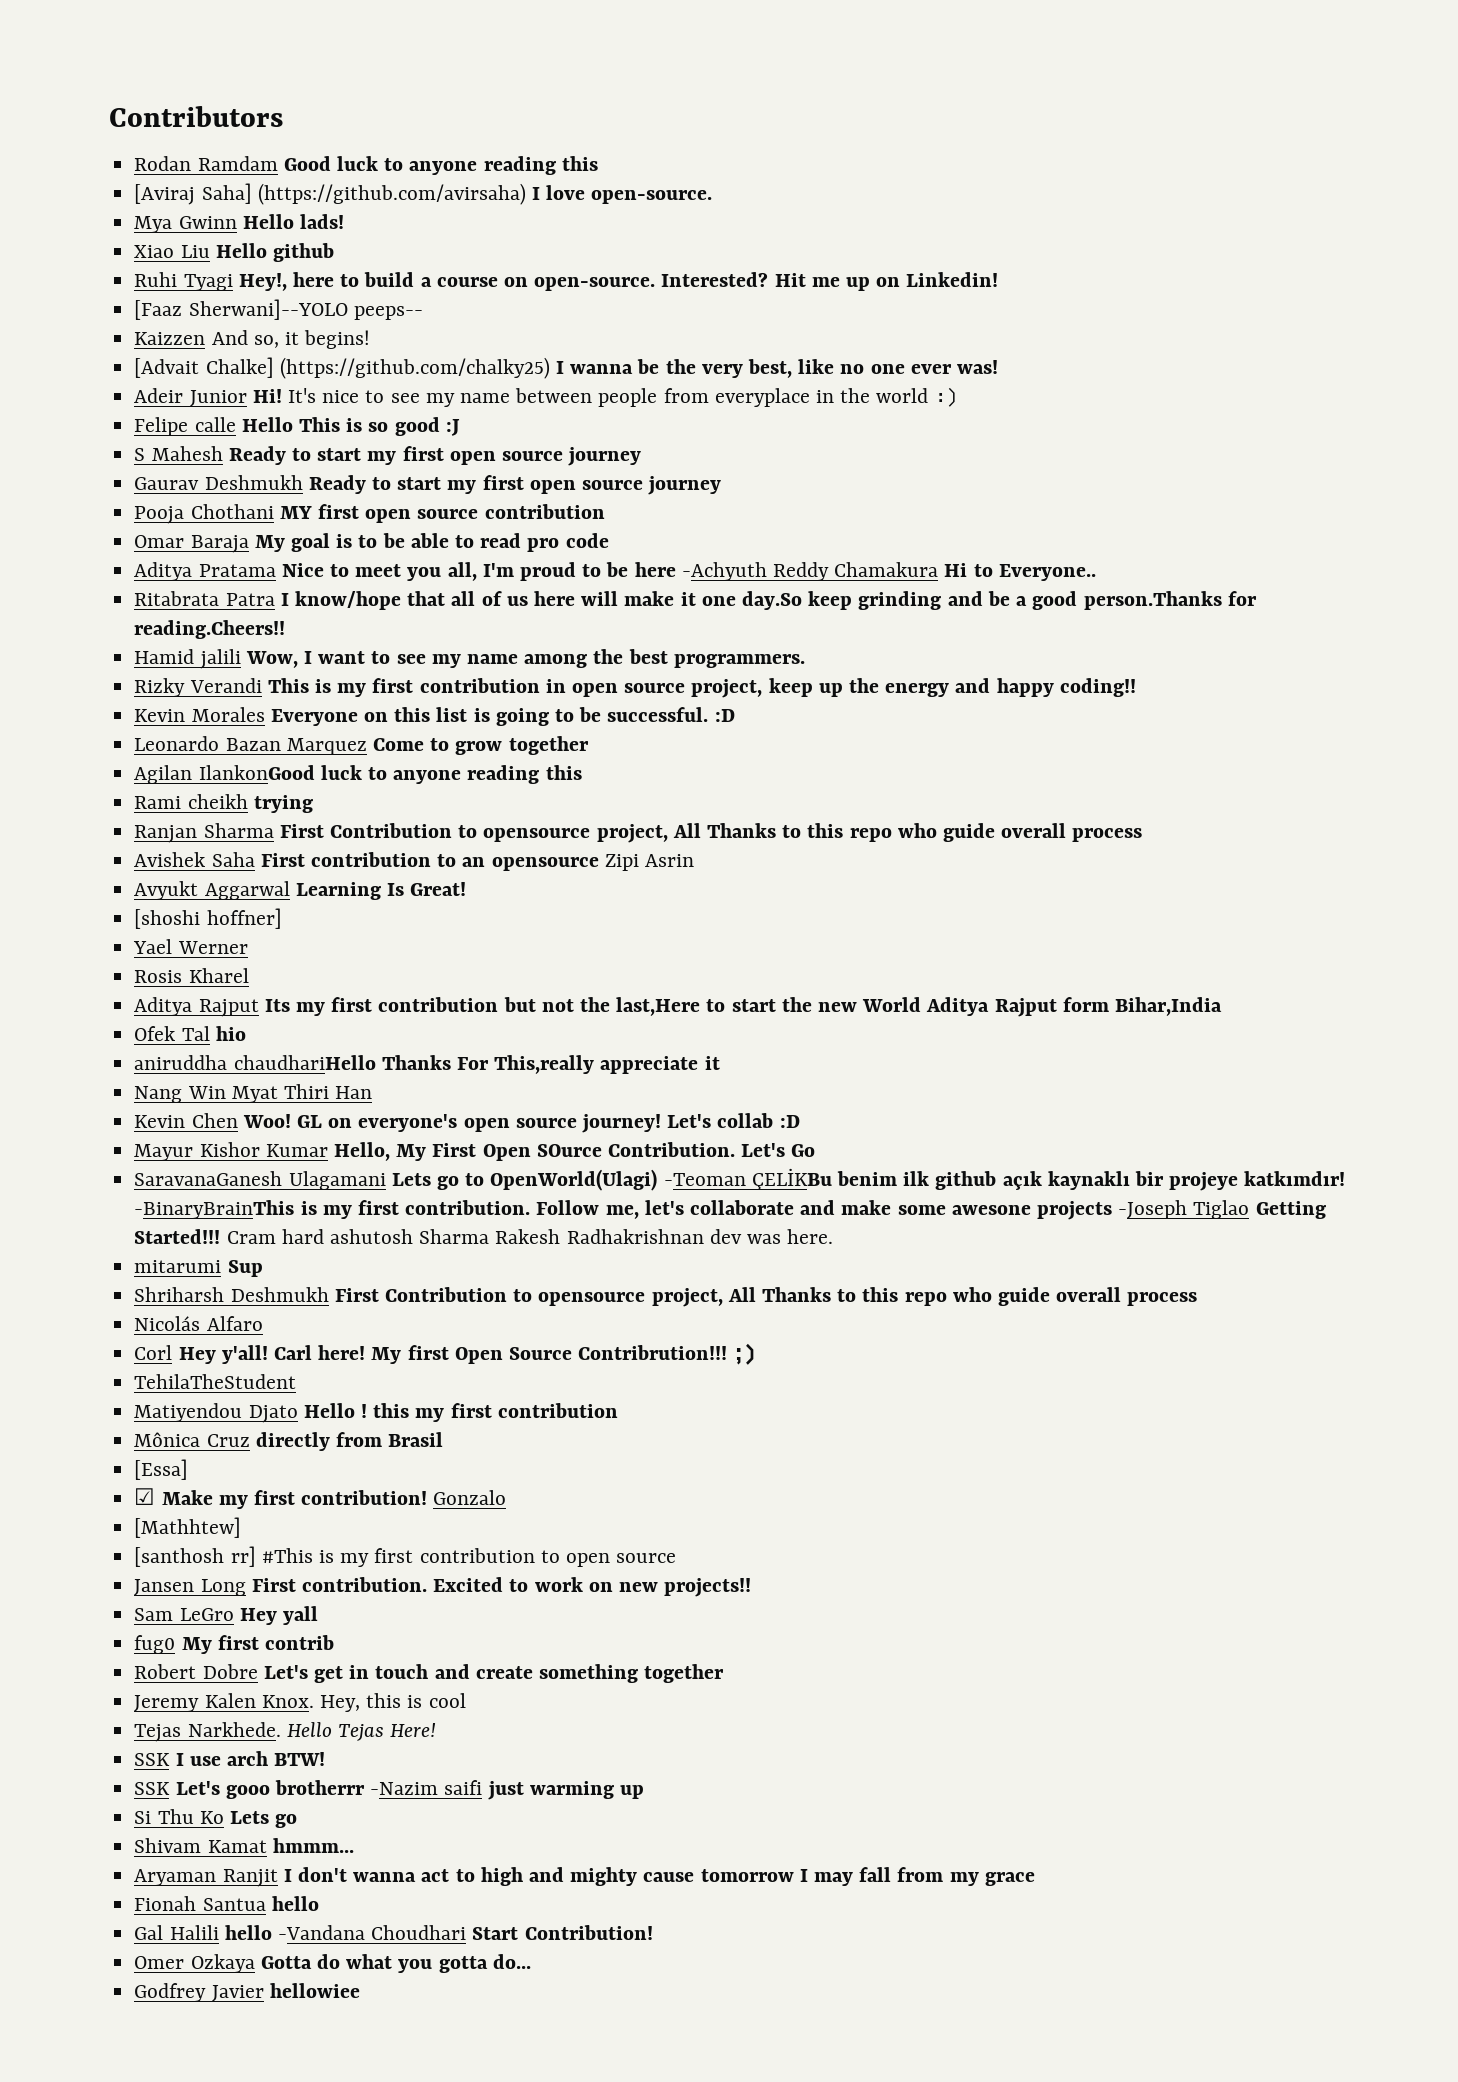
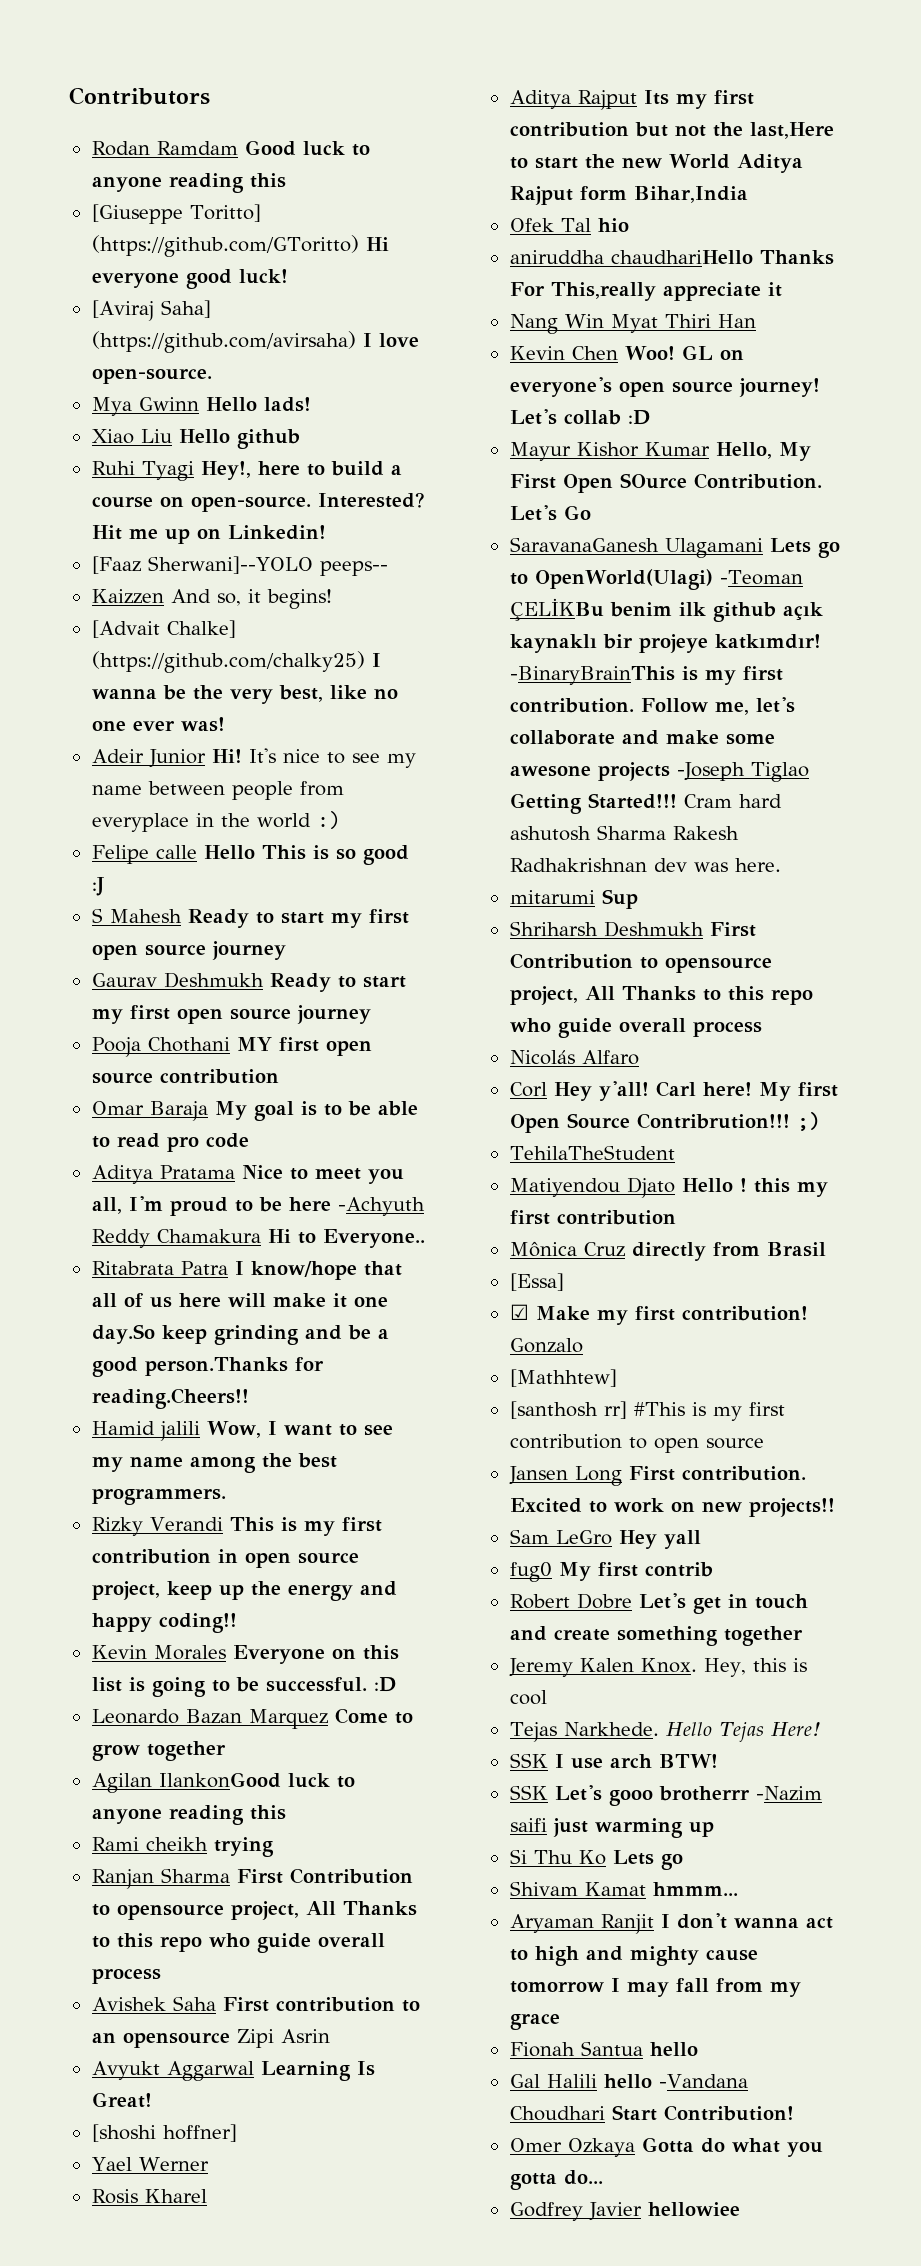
+ [Giuseppe Toritto] (https://github.com/GToritto) Hi everyone good luck!

